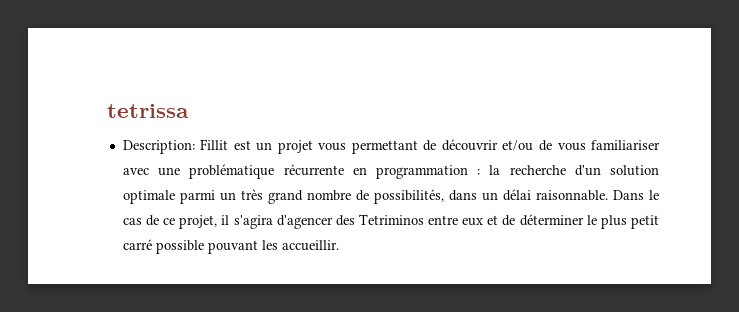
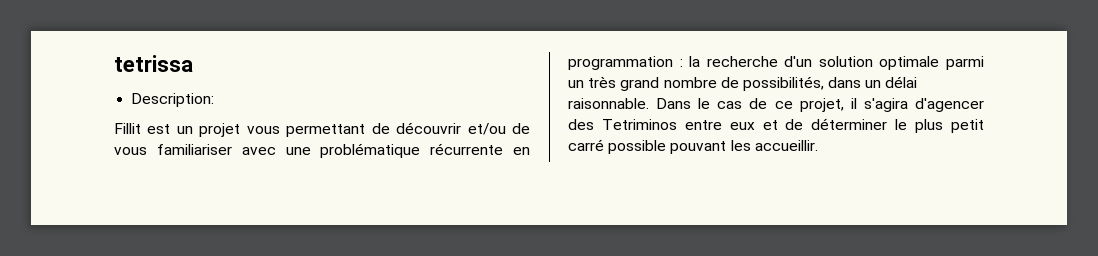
- Description: Fillit est un projet vous permettant de découvrir et/ou de vous familiariser avec une problématique récurrente en programmation : la recherche d'un solution optimale parmi un très grand nombre de possibilités, dans un délai raisonnable.
+ Description:
+ Fillit est un projet vous permettant de découvrir et/ou de vous familiariser avec une problématique récurrente en programmation : la recherche d'un solution optimale parmi un très grand nombre de possibilités, dans un délai raisonnable.

